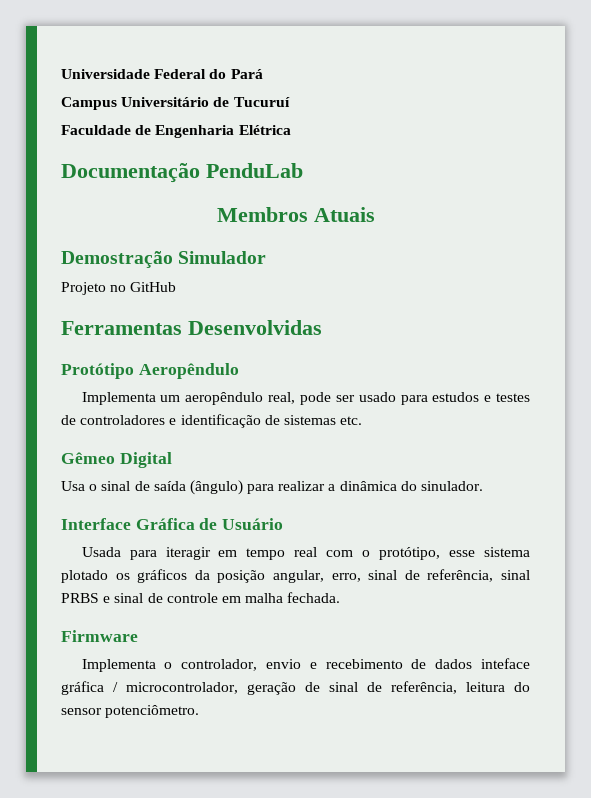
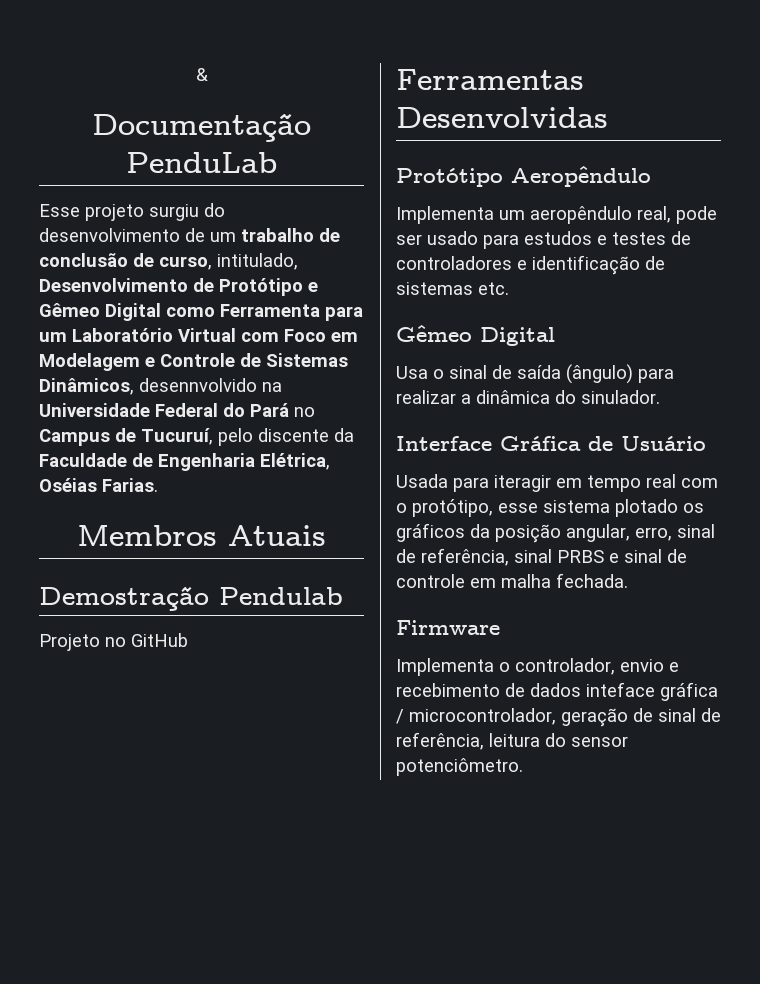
- Universidade Federal do Pará
- Campus Universitário de Tucuruí
- Faculdade de Engenharia Elétrica
+ &
  Documentação PenduLab
+ Esse projeto surgiu do desenvolvimento de um trabalho de conclusão de curso, intitulado, Desenvolvimento de Protótipo e Gêmeo Digital como Ferramenta para um Laboratório Virtual com Foco em Modelagem e Controle de Sistemas Dinâmicos, desennvolvido na Universidade Federal do Pará no Campus de Tucuruí, pelo discente da Faculdade de Engenharia Elétrica, Oséias Farias.
- Demostração Simulador
+ Demostração Pendulab

